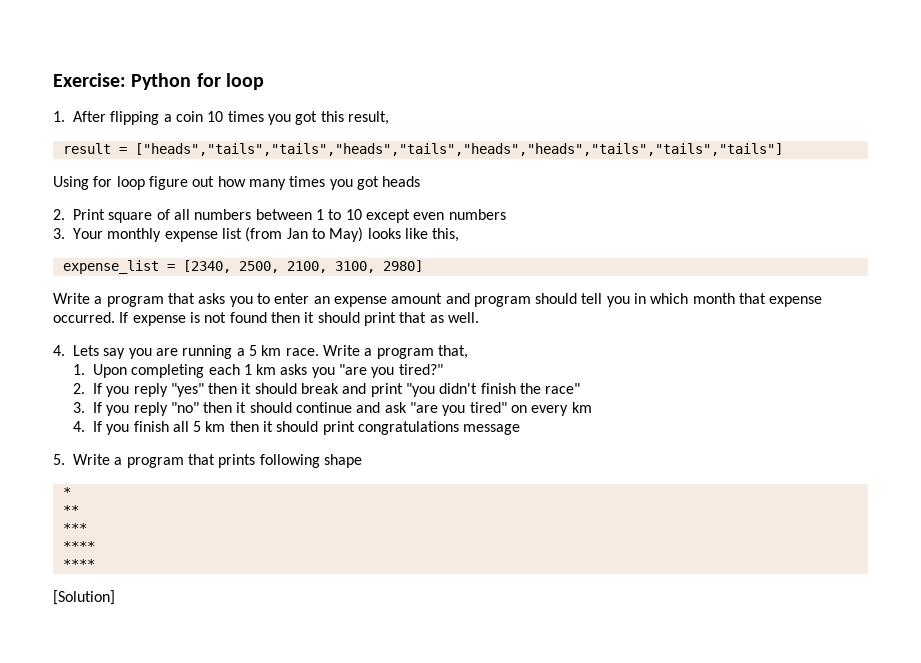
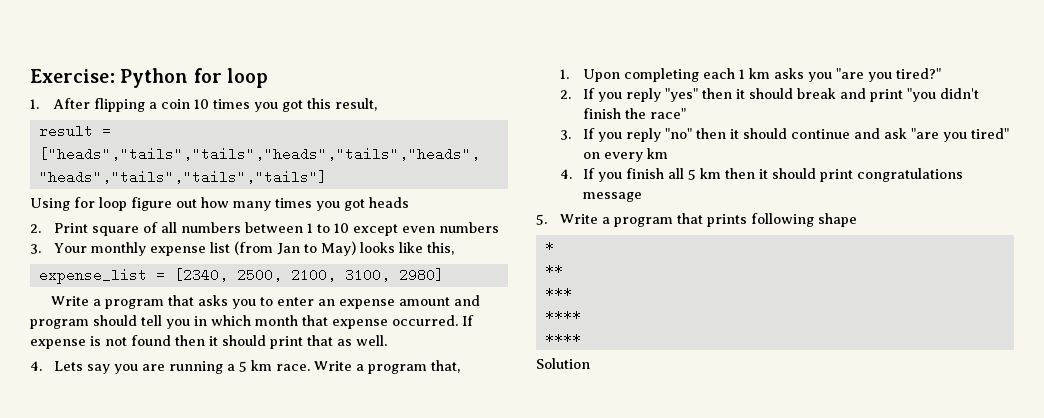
- [Solution]
+ Solution

